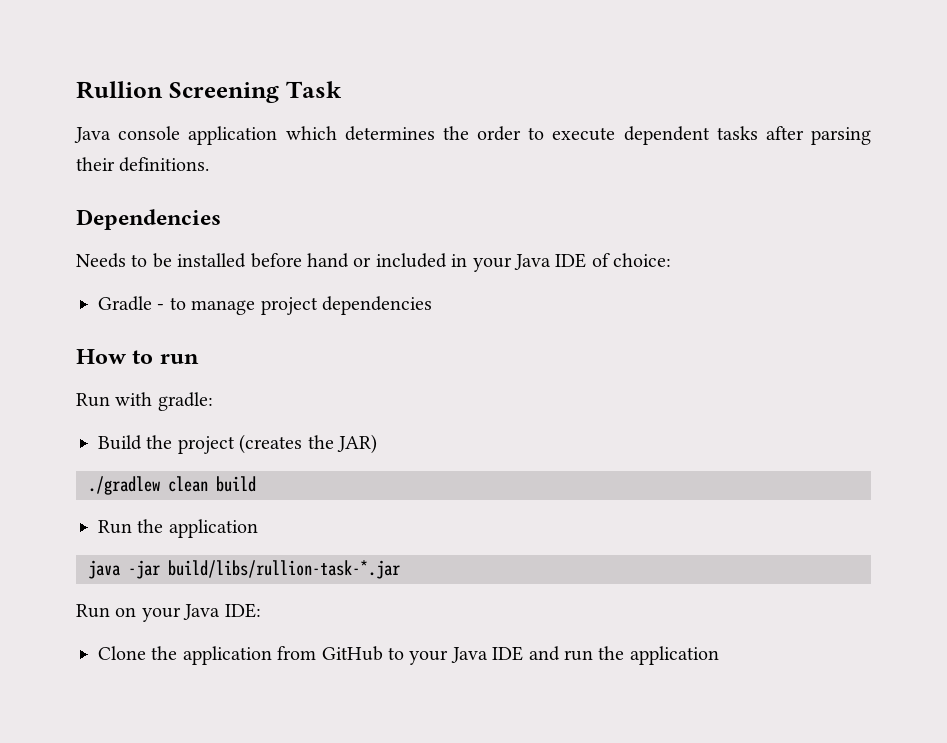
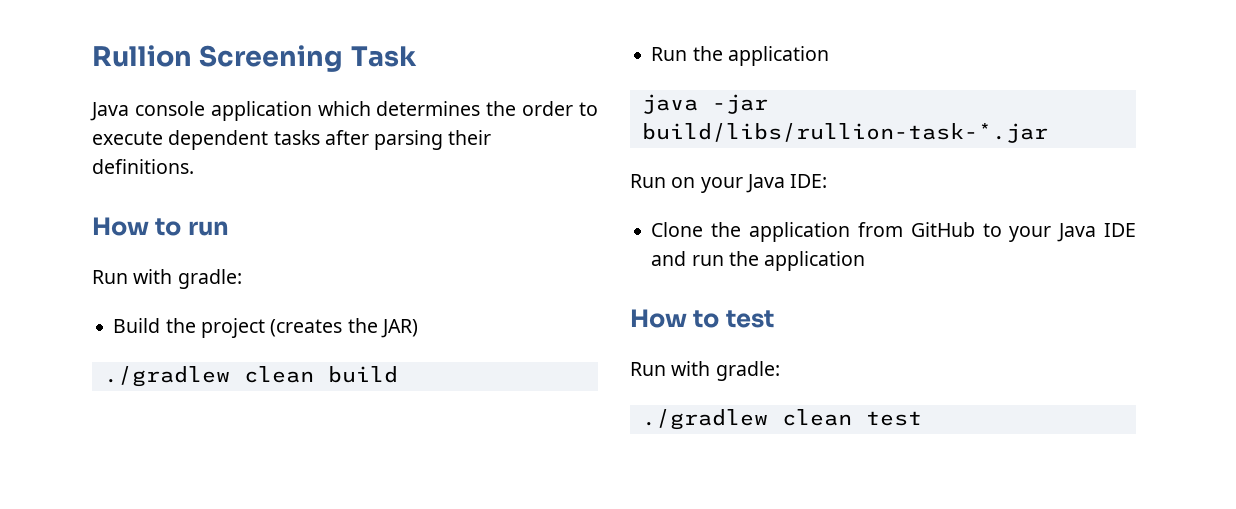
- Dependencies
- Needs to be installed before hand or included in your Java IDE of choice:
- Gradle - to manage project dependencies
+ How to test
+ Run with gradle:
+ ./gradlew clean test

